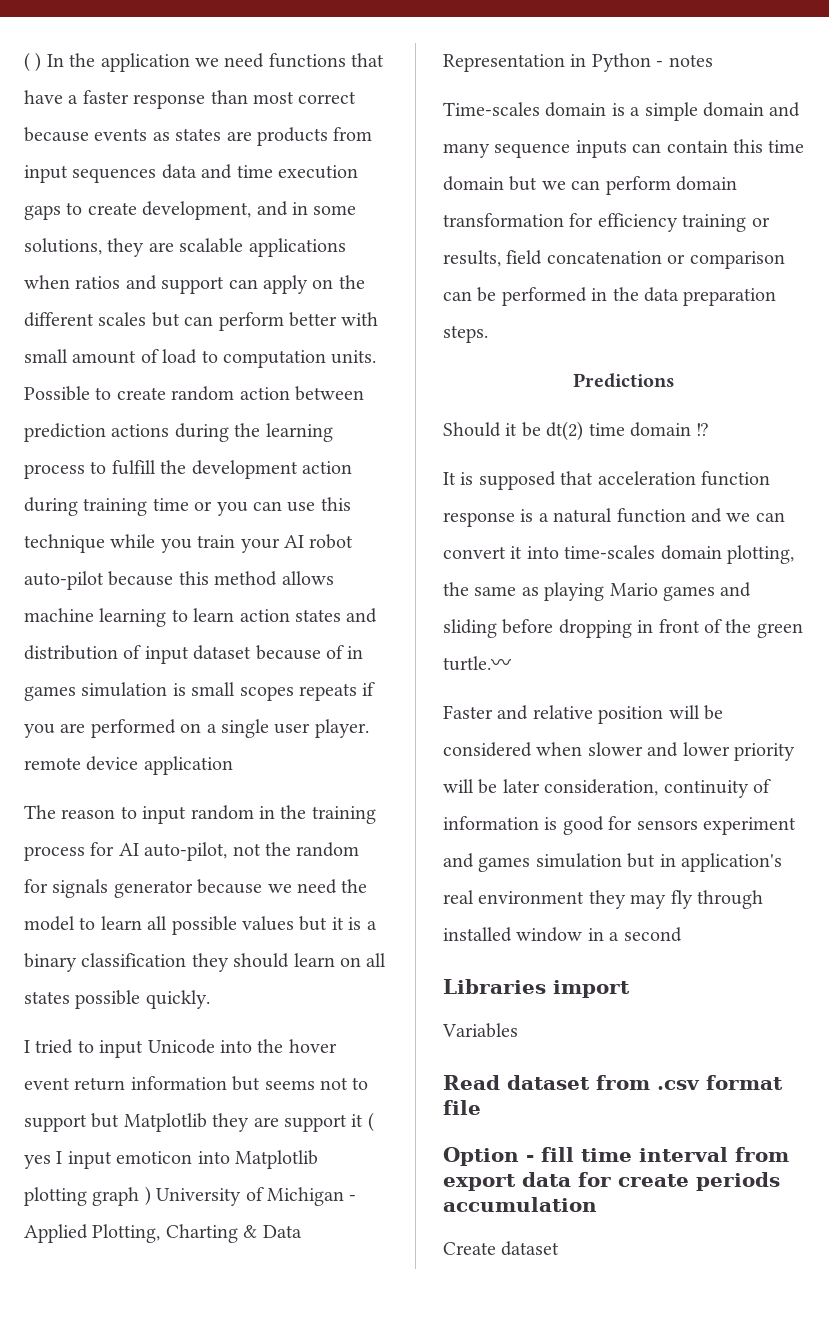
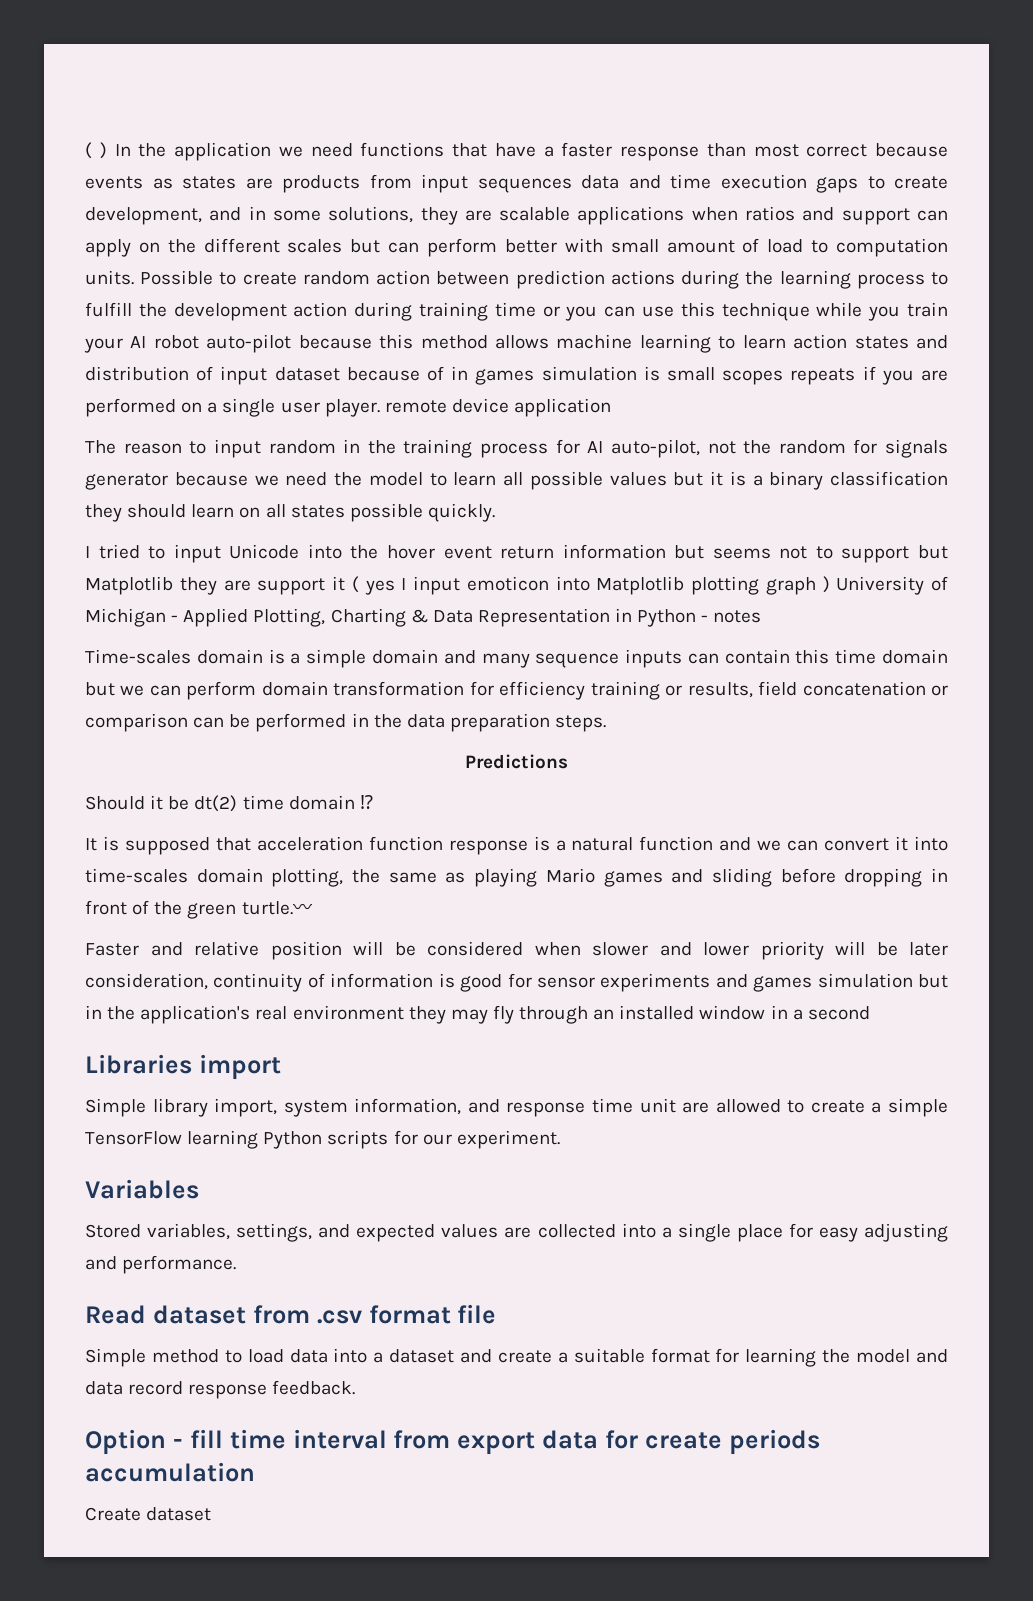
- Faster and relative position will be considered when slower and lower priority will be later consideration, continuity of information is good for sensors experiment and games simulation but in application's real environment they may fly through installed window in a second
+ Faster and relative position will be considered when slower and lower priority will be later consideration, continuity of information is good for sensor experiments and games simulation but in the application's real environment they may fly through an installed window in a second
+ Simple library import, system information, and response time unit are allowed to create a simple TensorFlow learning Python scripts for our experiment.
  Variables
+ Stored variables, settings, and expected values are collected into a single place for easy adjusting and performance.
+ Simple method to load data into a dataset and create a suitable format for learning the model and data record response feedback.

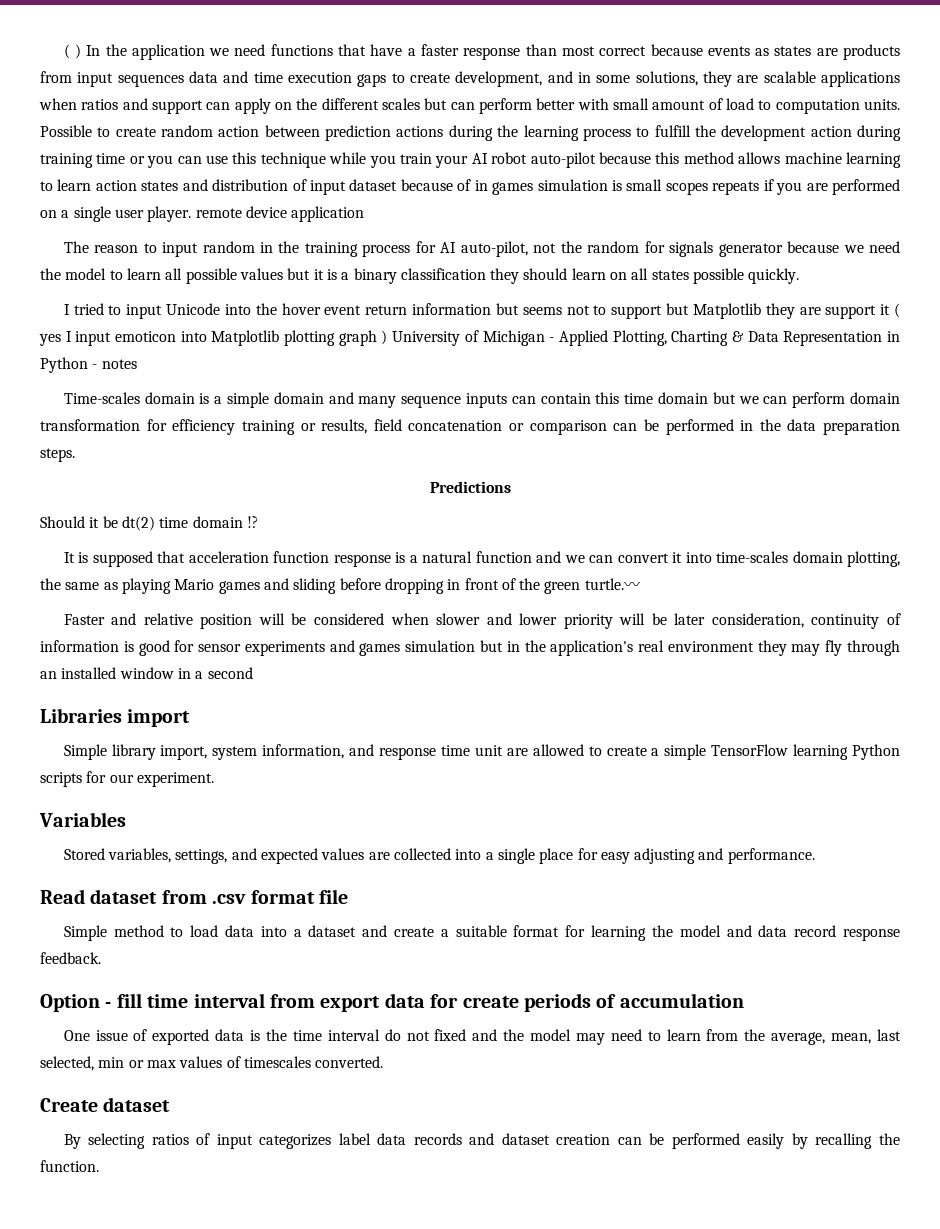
- Option - fill time interval from export data for create periods accumulation
+ Option - fill time interval from export data for create periods of accumulation
+ One issue of exported data is the time interval do not fixed and the model may need to learn from the average, mean, last selected, min or max values of timescales converted.
  Create dataset
+ By selecting ratios of input categorizes label data records and dataset creation can be performed easily by recalling the function.

